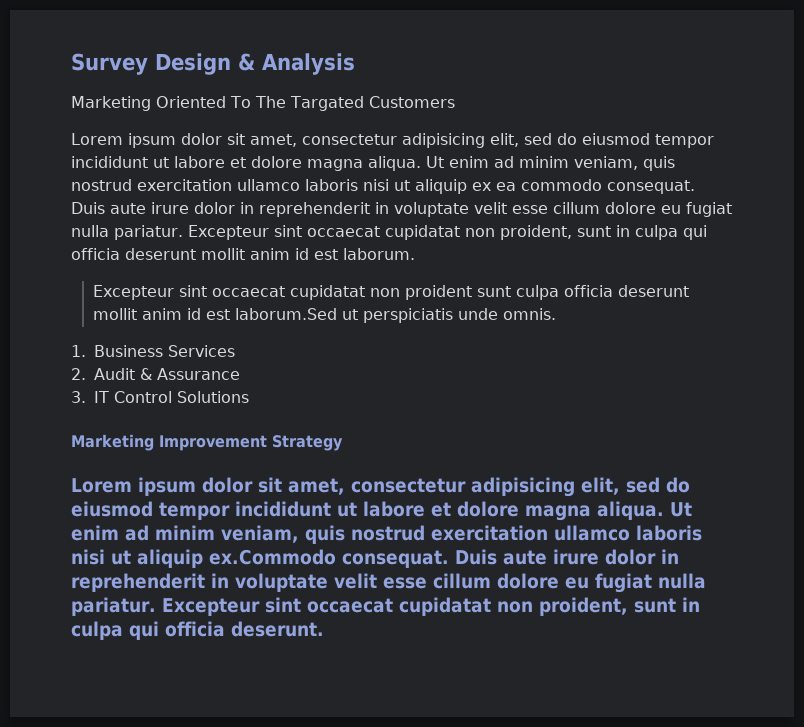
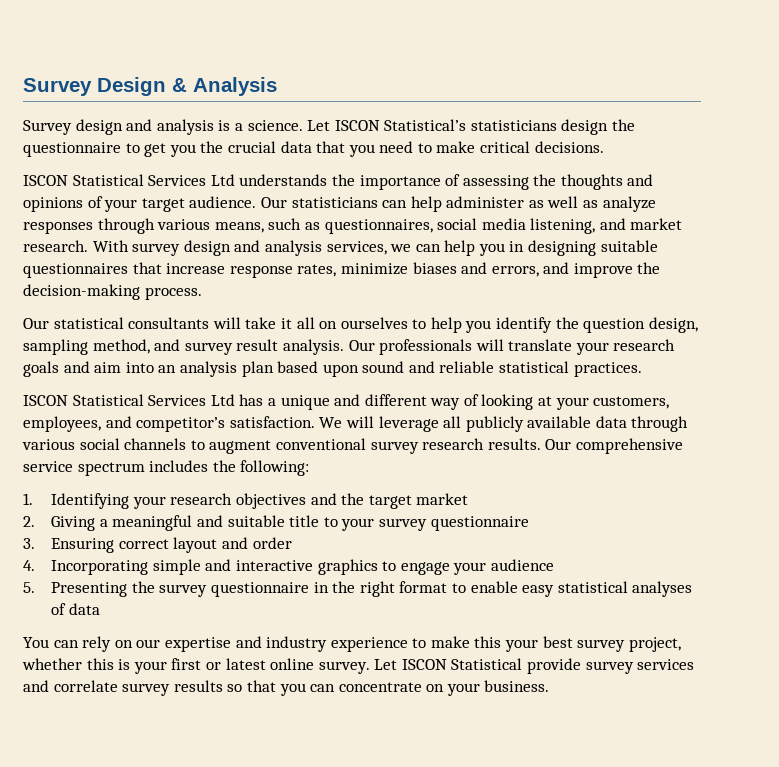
- Marketing Oriented To The Targated Customers
- Lorem ipsum dolor sit amet, consectetur adipisicing elit, sed do eiusmod tempor incididunt ut labore et dolore magna aliqua. Ut enim ad minim veniam, quis nostrud exercitation ullamco laboris nisi ut aliquip ex ea commodo consequat. Duis aute irure dolor in reprehenderit in voluptate velit esse cillum dolore eu fugiat nulla pariatur. Excepteur sint occaecat cupidatat non proident, sunt in culpa qui officia deserunt mollit anim id est laborum.
- Excepteur sint occaecat cupidatat non proident sunt culpa officia deserunt mollit anim id est laborum.Sed ut perspiciatis unde omnis.
- 1. Business Services
- 2. Audit & Assurance
- 3. IT Control Solutions
- Marketing Improvement Strategy
- Lorem ipsum dolor sit amet, consectetur adipisicing elit, sed do eiusmod tempor incididunt ut labore et dolore magna aliqua. Ut enim ad minim veniam, quis nostrud exercitation ullamco laboris nisi ut aliquip ex.Commodo consequat. Duis aute irure dolor in reprehenderit in voluptate velit esse cillum dolore eu fugiat nulla pariatur. Excepteur sint occaecat cupidatat non proident, sunt in culpa qui officia deserunt.
+ Survey design and analysis is a science. Let ISCON Statistical’s statisticians design the questionnaire to get you the crucial data that you need to make critical decisions.
+ ISCON Statistical Services Ltd understands the importance of assessing the thoughts and opinions of your target audience. Our statisticians can help administer as well as analyze responses through various means, such as questionnaires, social media listening, and market research. With survey design and analysis services, we can help you in designing suitable questionnaires that increase response rates, minimize biases and errors, and improve the decision-making process.
+ Our statistical consultants will take it all on ourselves to help you identify the question design, sampling method, and survey result analysis. Our professionals will translate your research goals and aim into an analysis plan based upon sound and reliable statistical practices.
+ ISCON Statistical Services Ltd has a unique and different way of looking at your customers, employees, and competitor’s satisfaction. We will leverage all publicly available data through various social channels to augment conventional survey research results. Our comprehensive service spectrum includes the following:
+ 1. Identifying your research objectives and the target market
+ 2. Giving a meaningful and suitable title to your survey questionnaire
+ 3. Ensuring correct layout and order
+ 4. Incorporating simple and interactive graphics to engage your audience
+ 5. Presenting the survey questionnaire in the right format to enable easy statistical analyses of data
+ You can rely on our expertise and industry experience to make this your best survey project, whether this is your first or latest online survey. Let ISCON Statistical provide survey services and correlate survey results so that you can concentrate on your business.

